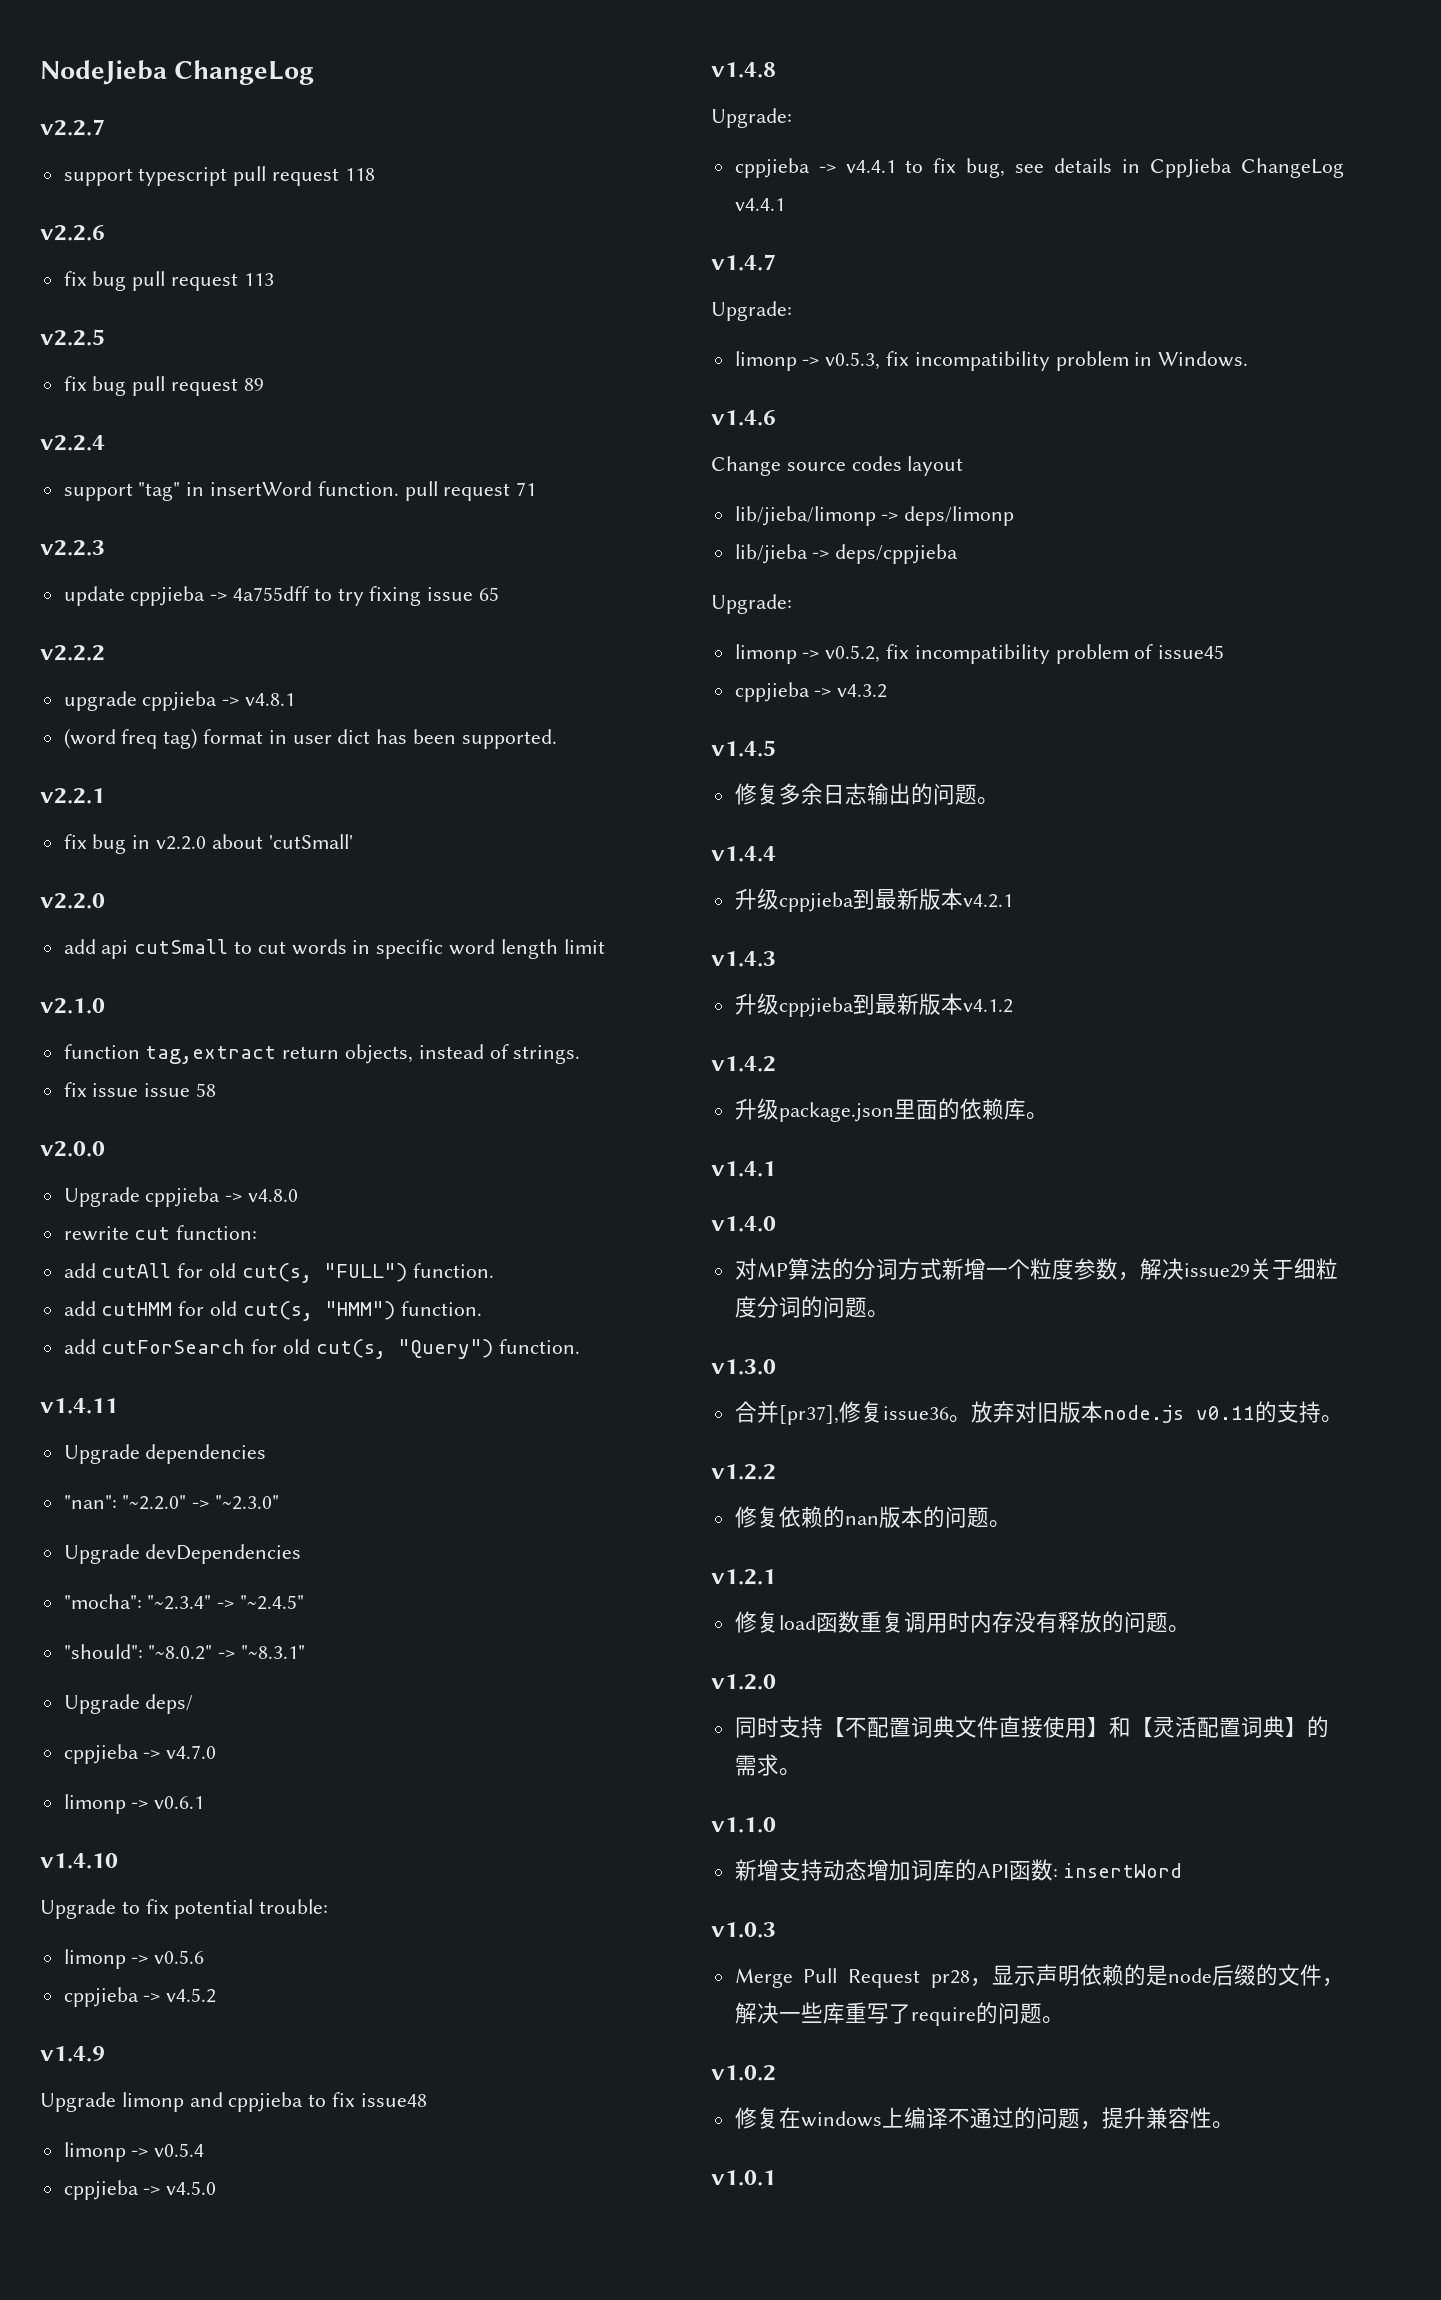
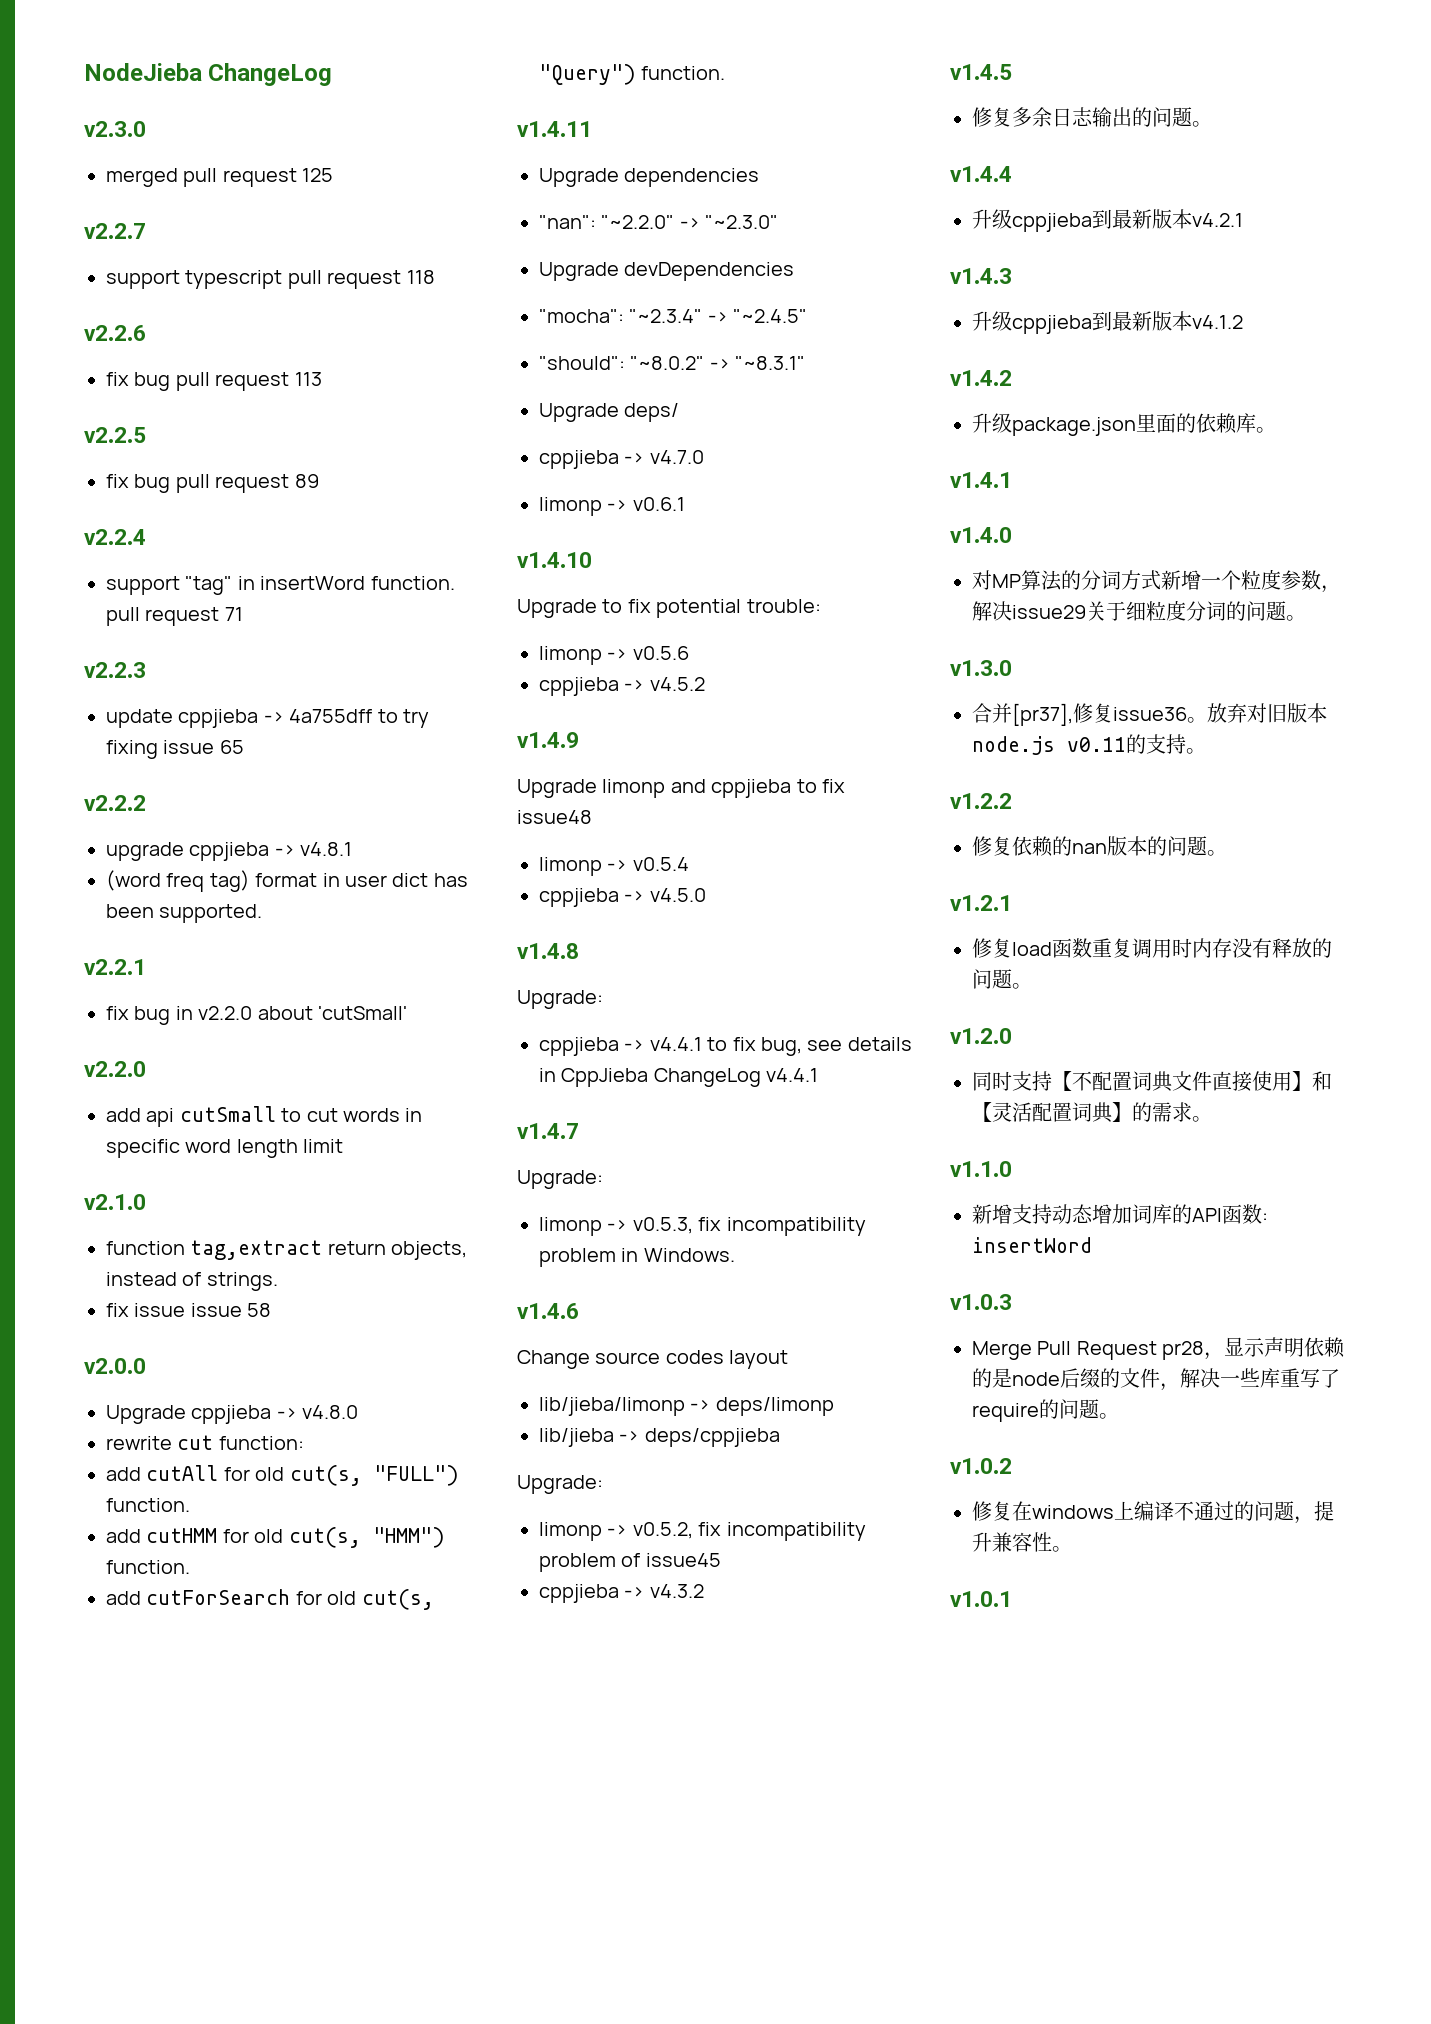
+ v2.3.0
+ merged pull request 125

